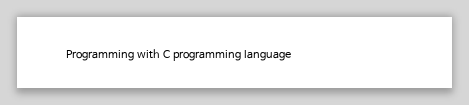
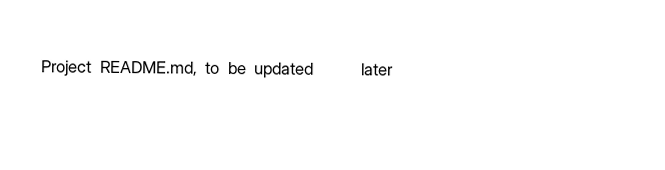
- Programming with C programming language
+ Project README.md, to be updated later

